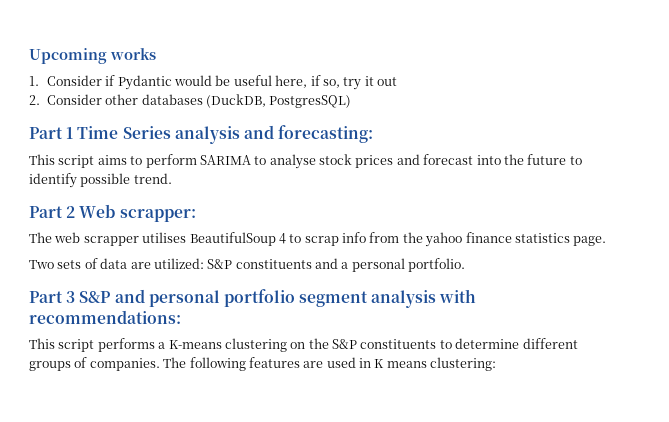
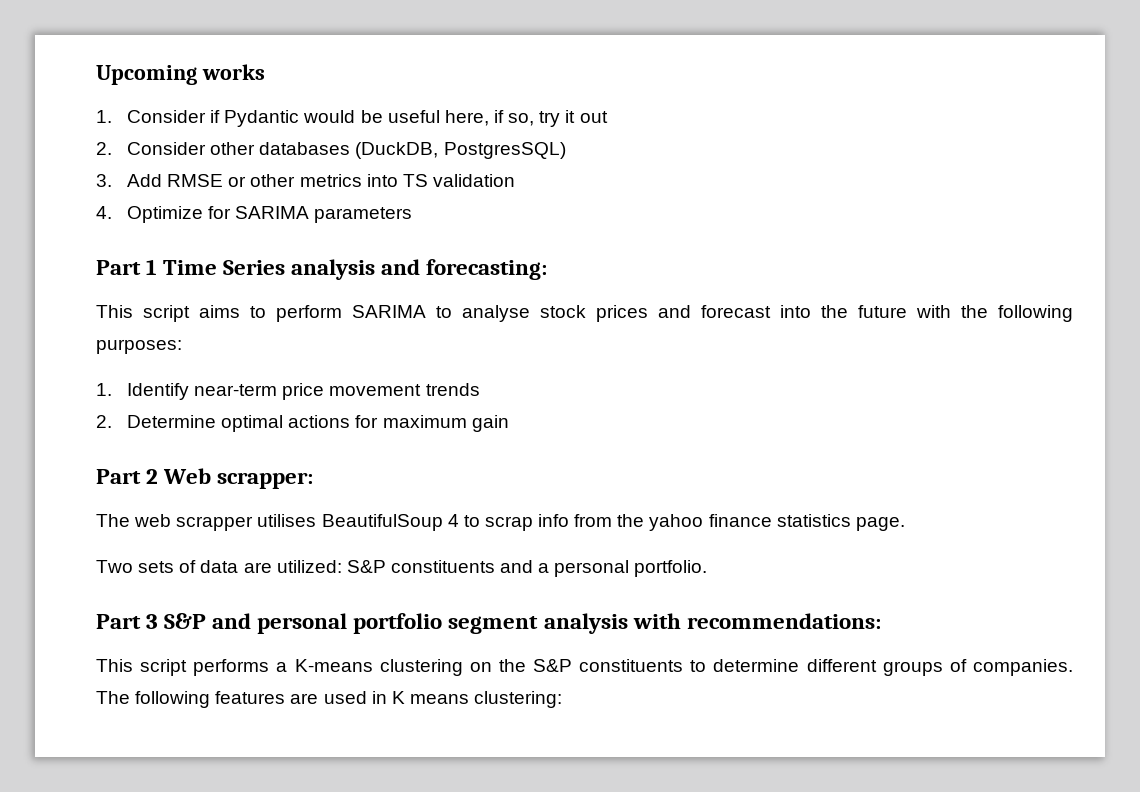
+ 3. Add RMSE or other metrics into TS validation
+ 4. Optimize for SARIMA parameters
- This script aims to perform SARIMA to analyse stock prices and forecast into the future to identify possible trend.
+ This script aims to perform SARIMA to analyse stock prices and forecast into the future with the following purposes:
+ 1. Identify near-term price movement trends
+ 2. Determine optimal actions for maximum gain

